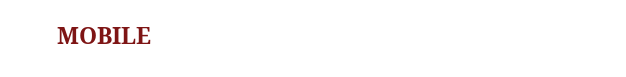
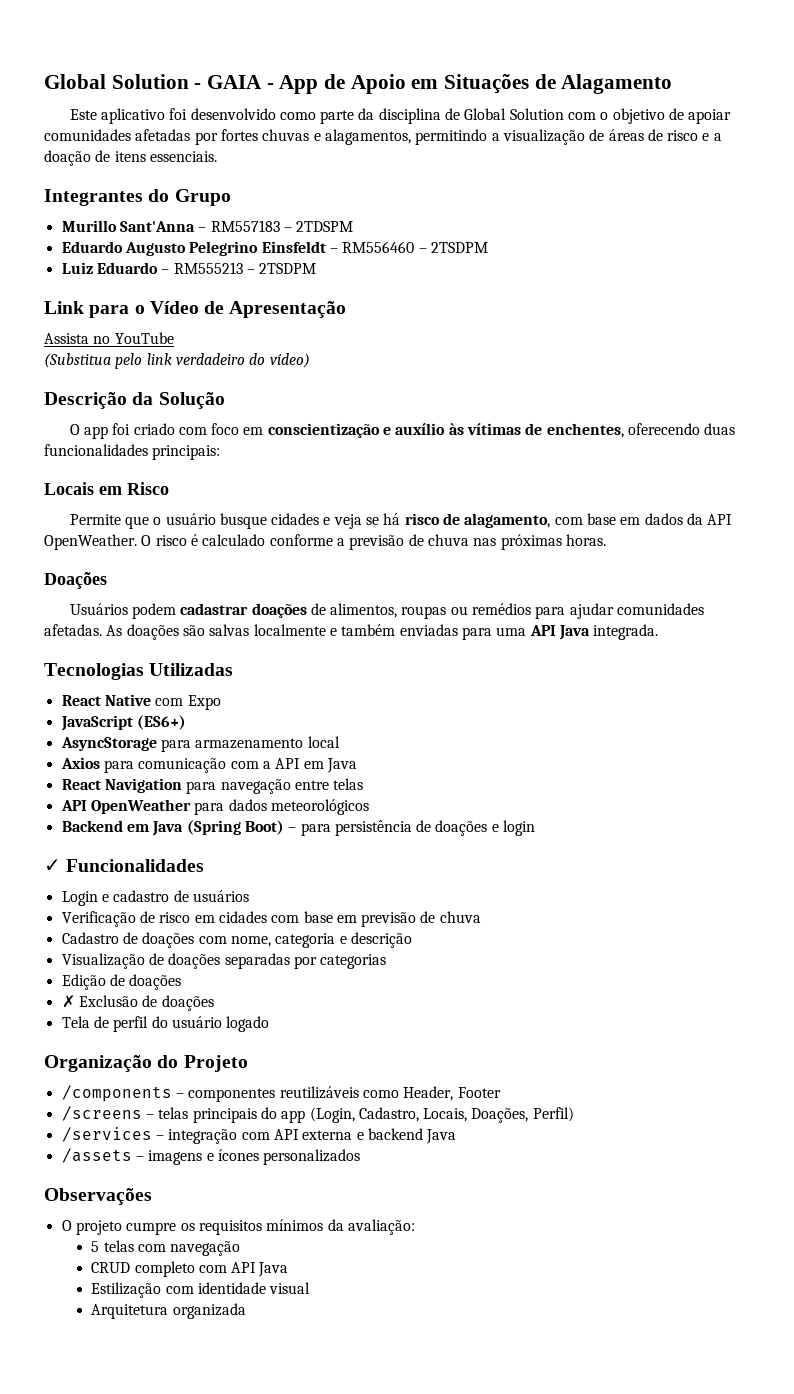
- MOBILE
+ Global Solution - GAIA - App de Apoio em Situações de Alagamento
+ Este aplicativo foi desenvolvido como parte da disciplina de Global Solution com o objetivo de apoiar comunidades afetadas por fortes chuvas e alagamentos, permitindo a visualização de áreas de risco e a doação de itens essenciais.
+ Integrantes do Grupo
+ Murillo Sant'Anna – RM557183 – 2TDSPM
+ Eduardo Augusto Pelegrino Einsfeldt – RM556460 – 2TSDPM
+ Luiz Eduardo – RM555213 – 2TSDPM
+ Link para o Vídeo de Apresentação
+ Assista no YouTube
+ (Substitua pelo link verdadeiro do vídeo)
+ Descrição da Solução
+ O app foi criado com foco em conscientização e auxílio às vítimas de enchentes, oferecendo duas funcionalidades principais:
+ Locais em Risco
+ Permite que o usuário busque cidades e veja se há risco de alagamento, com base em dados da API OpenWeather. O risco é calculado conforme a previsão de chuva nas próximas horas.
+ Doações
+ Usuários podem cadastrar doações de alimentos, roupas ou remédios para ajudar comunidades afetadas. As doações são salvas localmente e também enviadas para uma API Java integrada.
+ Tecnologias Utilizadas
+ React Native com Expo
+ JavaScript (ES6+)
+ AsyncStorage para armazenamento local
+ Axios para comunicação com a API em Java
+ React Navigation para navegação entre telas
+ API OpenWeather para dados meteorológicos
+ Backend em Java (Spring Boot) – para persistência de doações e login
+ ✓ Funcionalidades
+ Login e cadastro de usuários
+ Verificação de risco em cidades com base em previsão de chuva
+ Cadastro de doações com nome, categoria e descrição
+ Visualização de doações separadas por categorias
+ Edição de doações
+ ✗ Exclusão de doações
+ Tela de perfil do usuário logado
+ Organização do Projeto
+ /components – componentes reutilizáveis como Header, Footer
+ /screens – telas principais do app (Login, Cadastro, Locais, Doações, Perfil)
+ /services – integração com API externa e backend Java
+ /assets – imagens e ícones personalizados
+ Observações
+ O projeto cumpre os requisitos mínimos da avaliação:
+ 5 telas com navegação
+ CRUD completo com API Java
+ Estilização com identidade visual
+ Arquitetura organizada

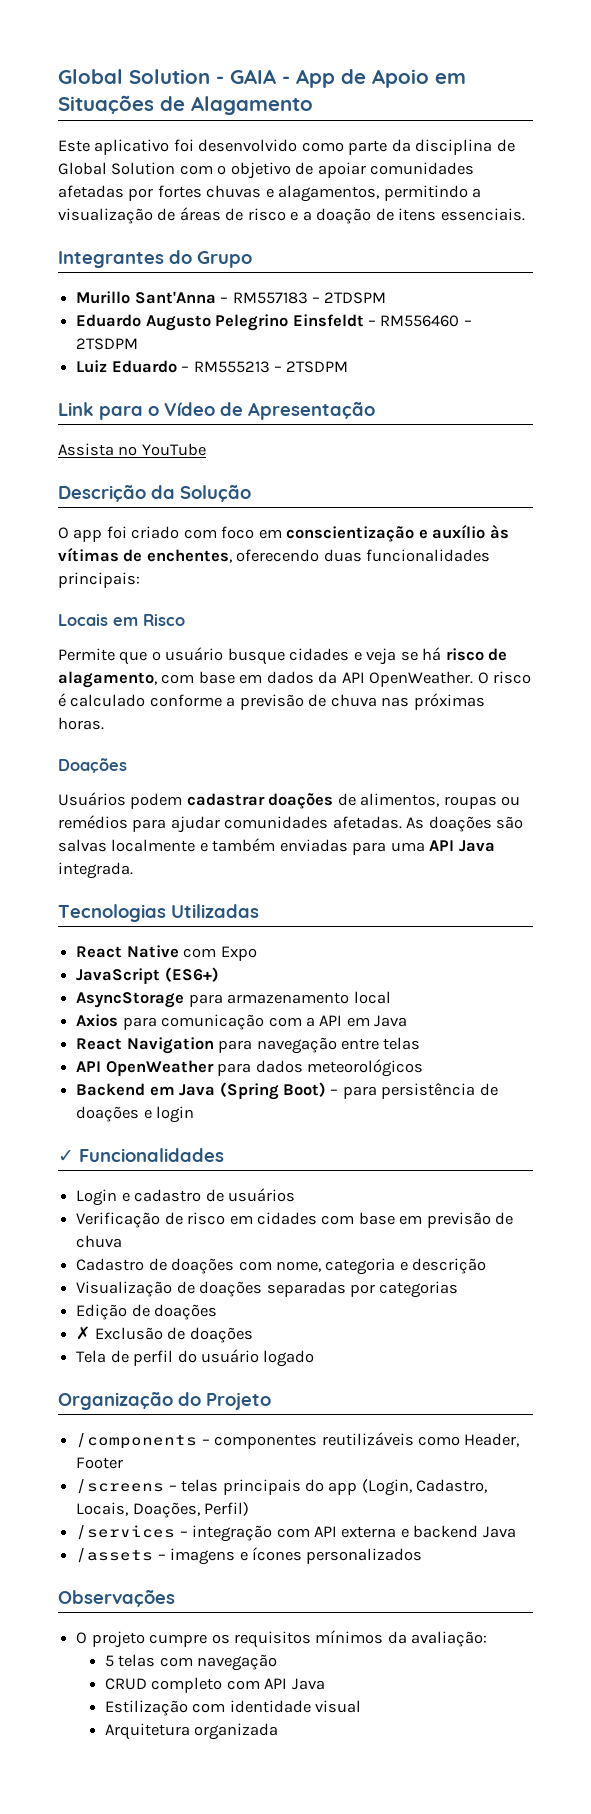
- (Substitua pelo link verdadeiro do vídeo)

